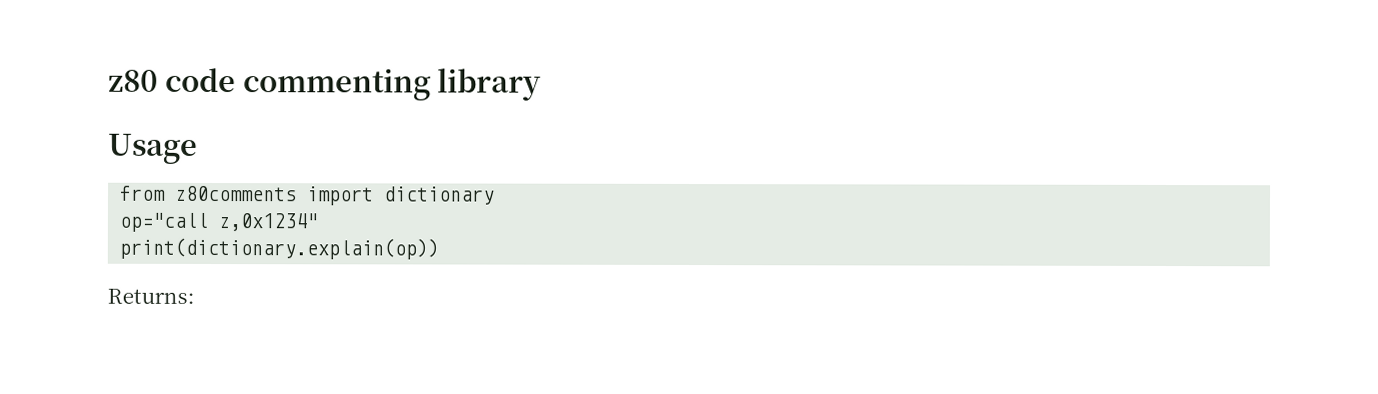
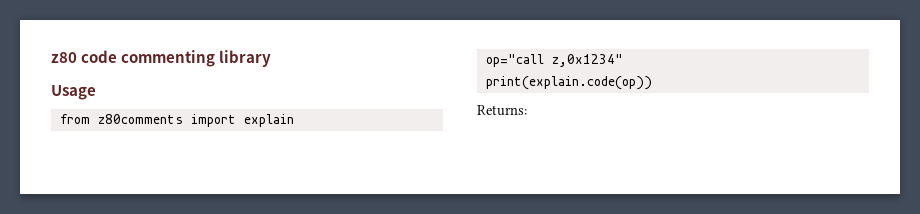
- from z80comments import dictionary
+ from z80comments import explain
- print(dictionary.explain(op))
+ print(explain.code(op))

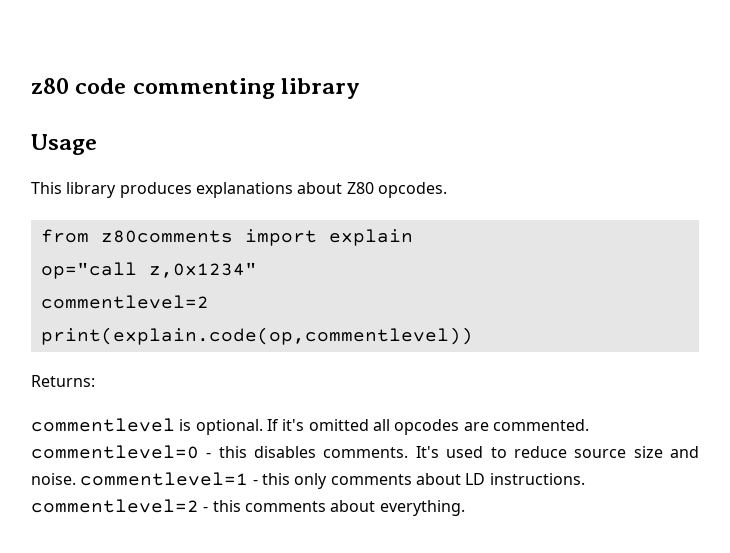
+ This library produces explanations about Z80 opcodes.
  op="call z,0x1234"
- print(explain.code(op))
+ commentlevel=2
+ print(explain.code(op,commentlevel))
+ commentlevel is optional. If it's omitted all opcodes are commented. commentlevel=0 - this disables comments. It's used to reduce source size and noise. commentlevel=1 - this only comments about LD instructions. commentlevel=2 - this comments about everything.

